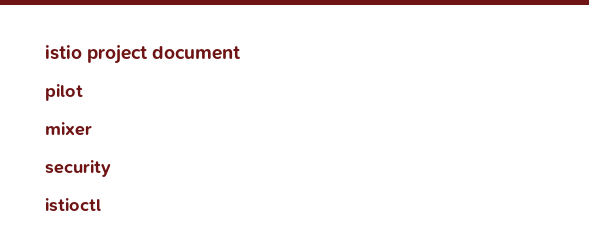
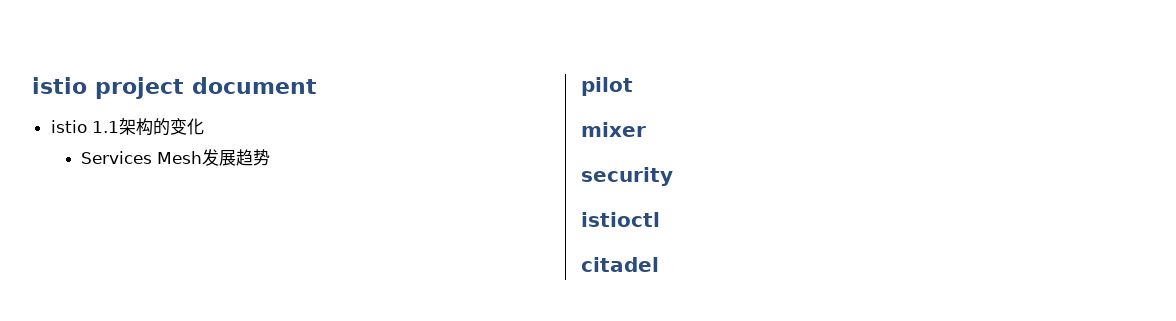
+ istio 1.1架构的变化
+ Services Mesh发展趋势
+ citadel

